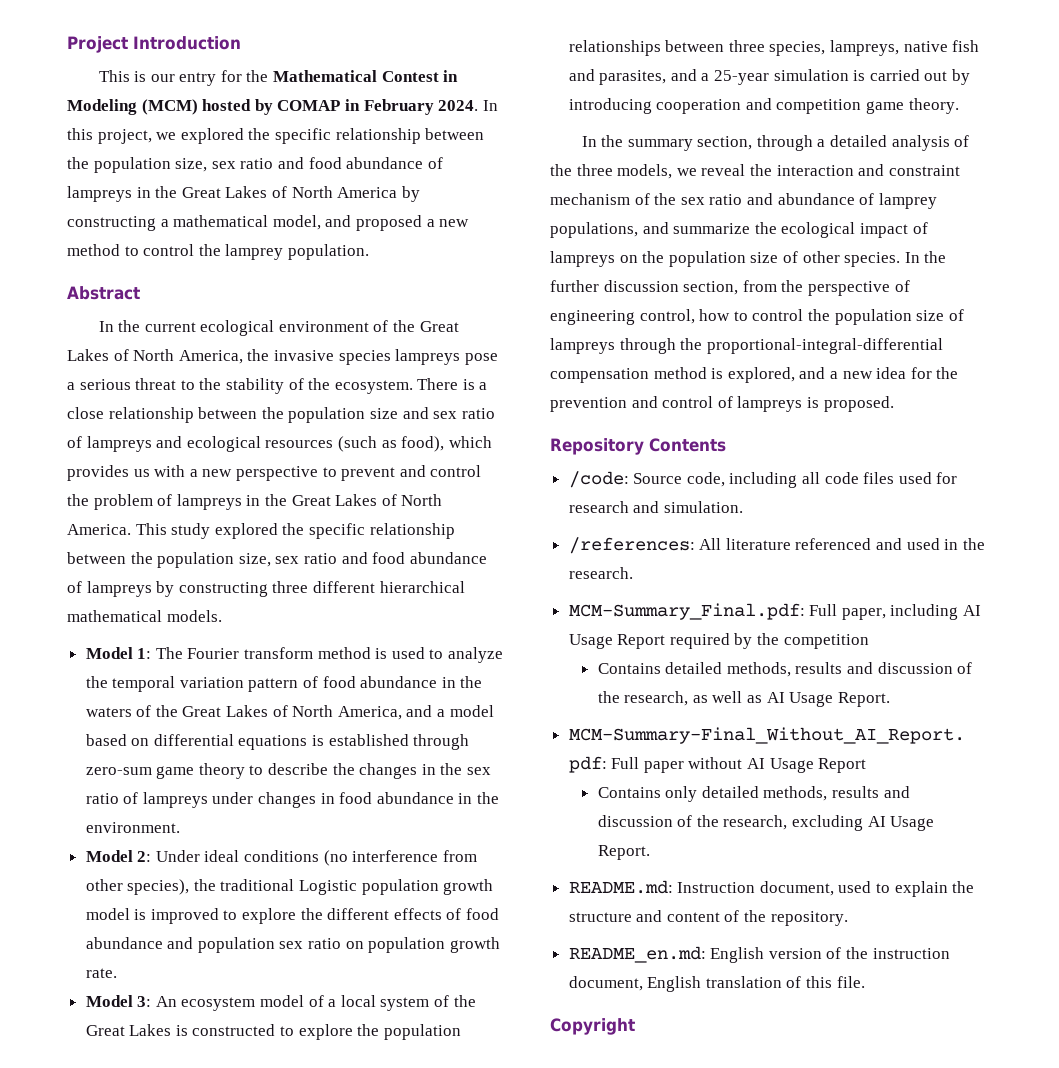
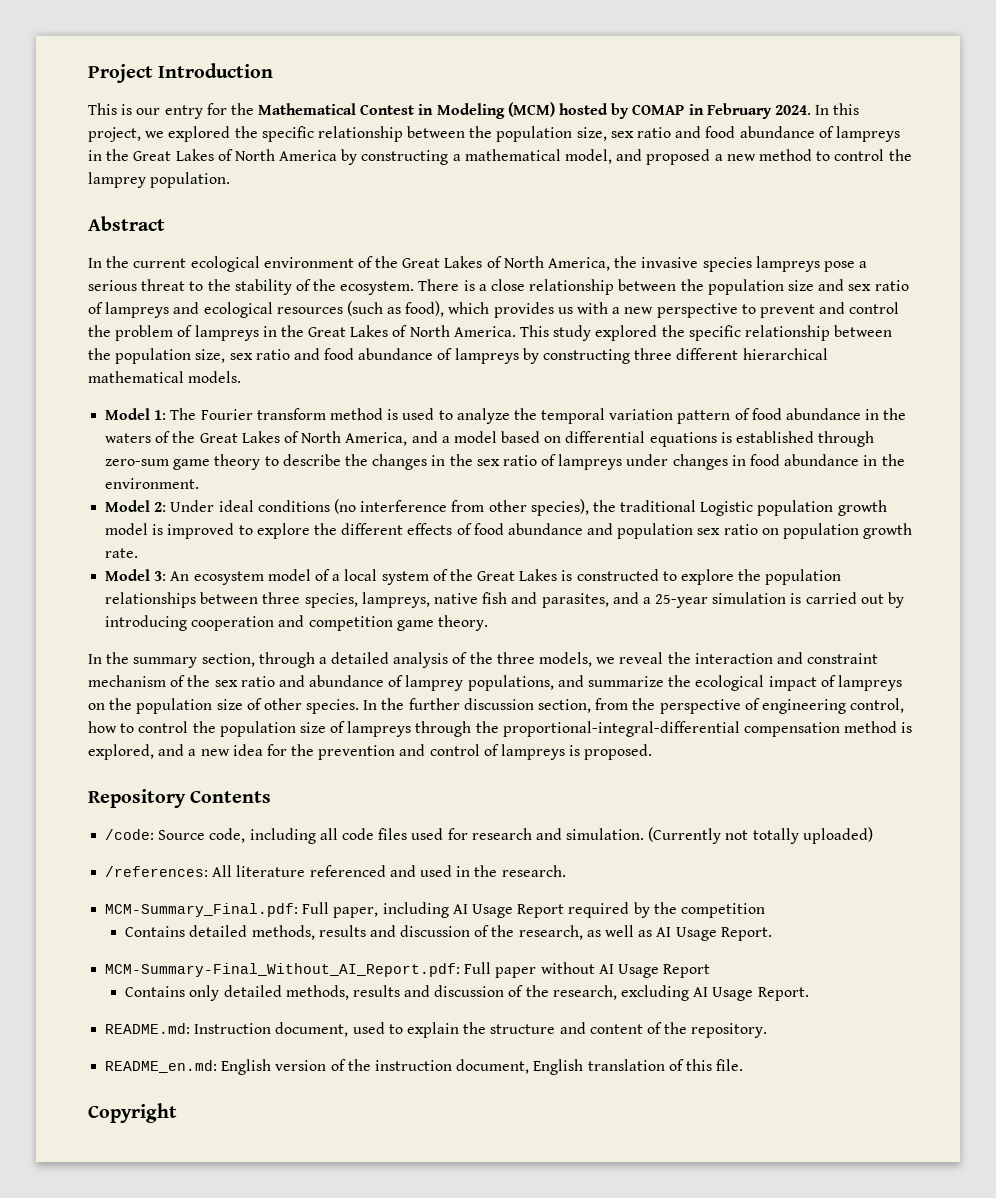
+ (Currently not totally uploaded)

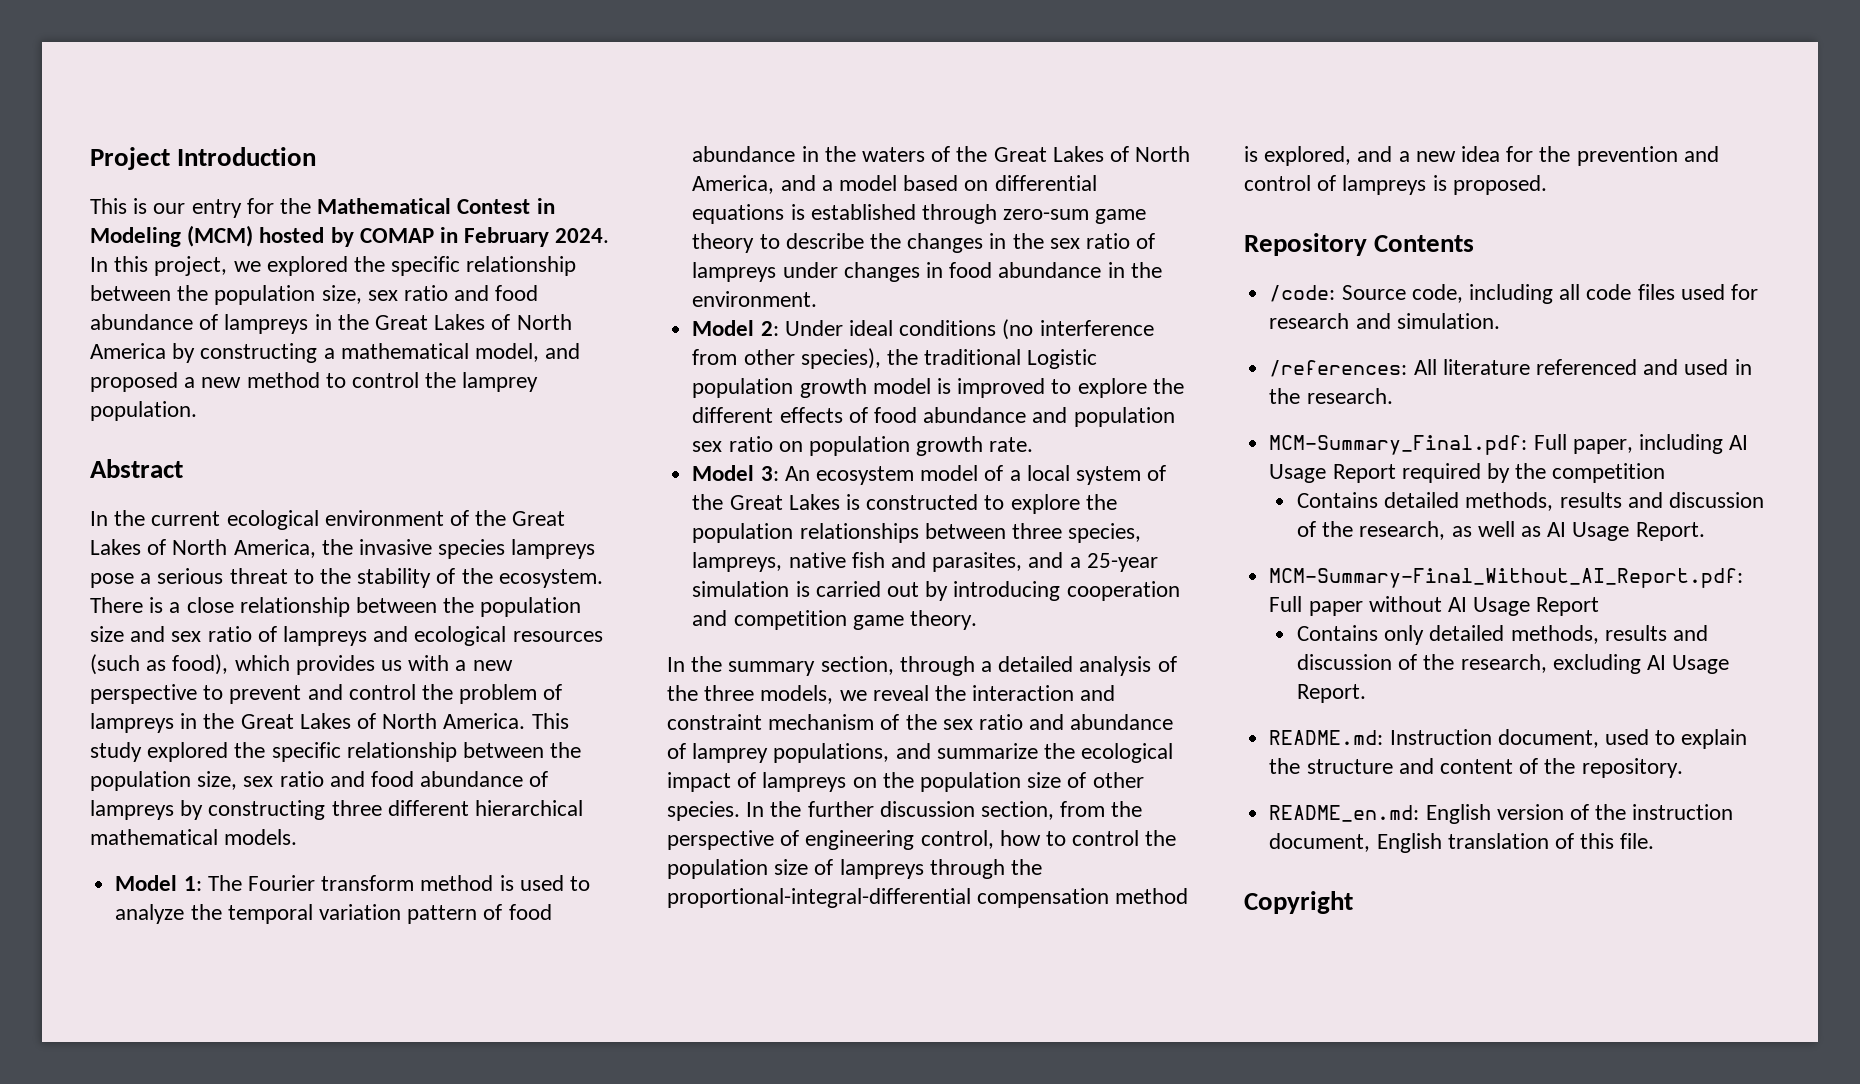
- (Currently not totally uploaded)

